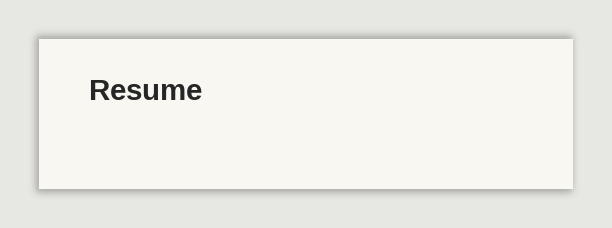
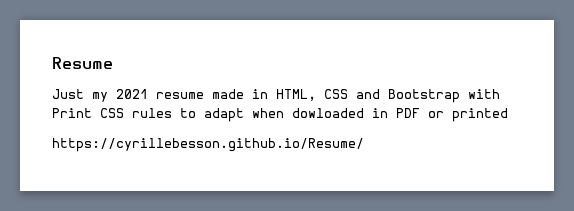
+ Just my 2021 resume made in HTML, CSS and Bootstrap with Print CSS rules to adapt when dowloaded in PDF or printed
+ https://cyrillebesson.github.io/Resume/

